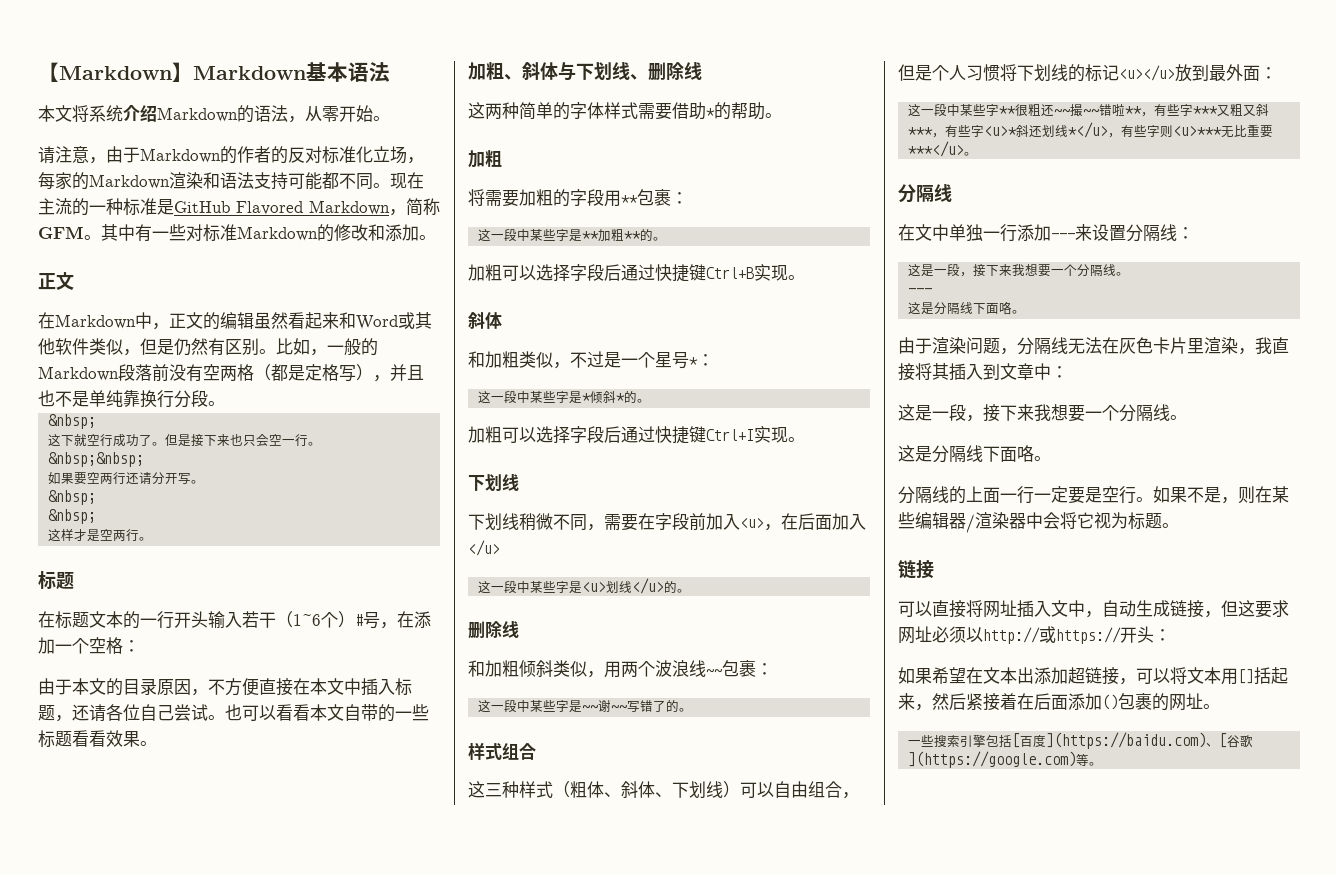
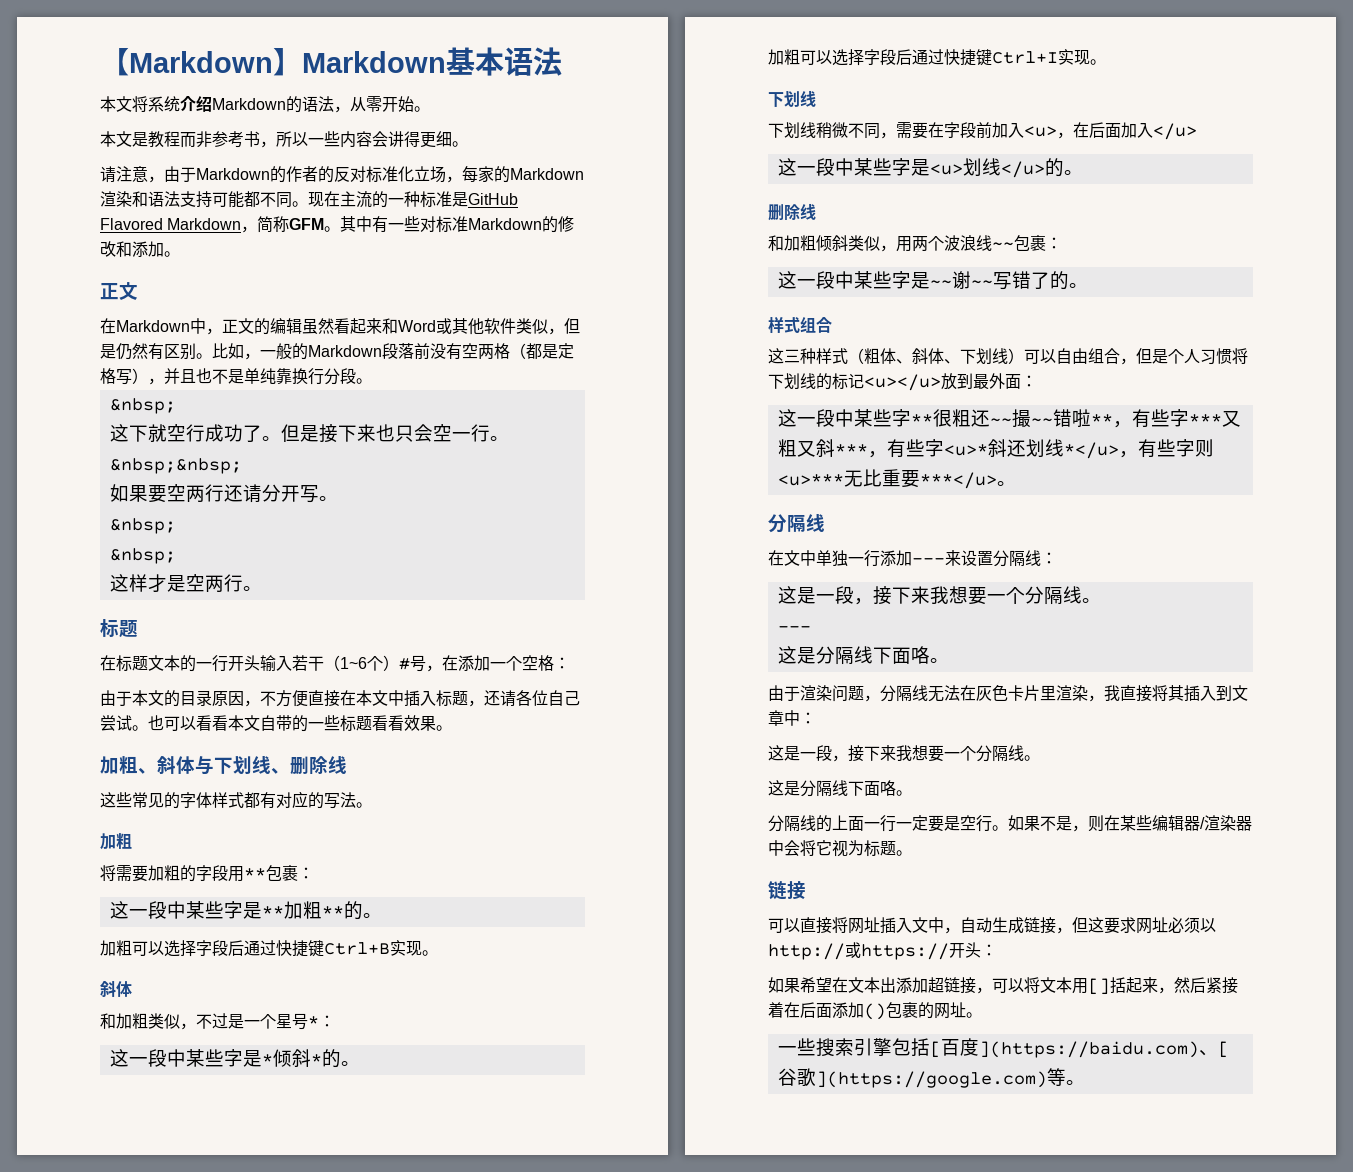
+ 本文是教程而非参考书，所以一些内容会讲得更细。
- 这两种简单的字体样式需要借助*的帮助。
+ 这些常见的字体样式都有对应的写法。

